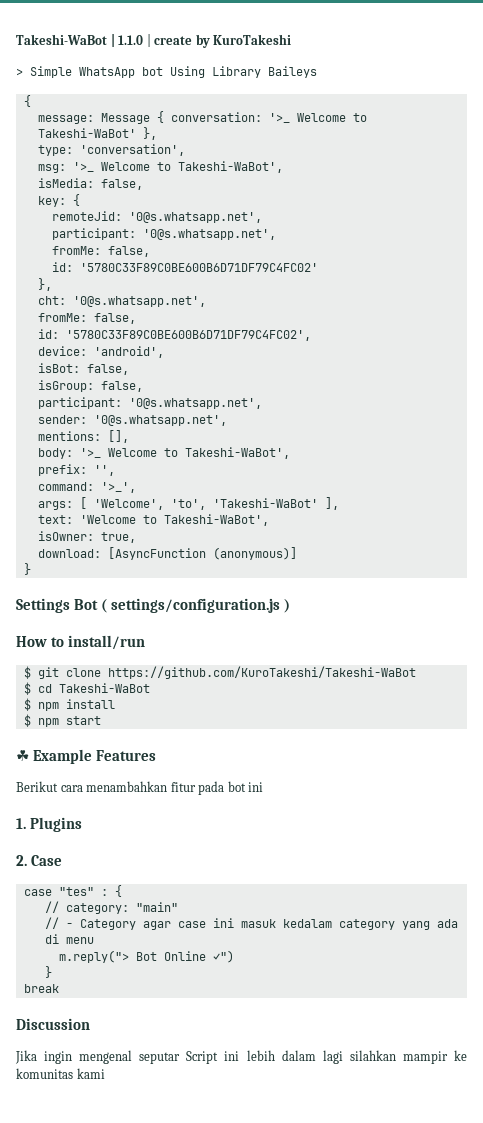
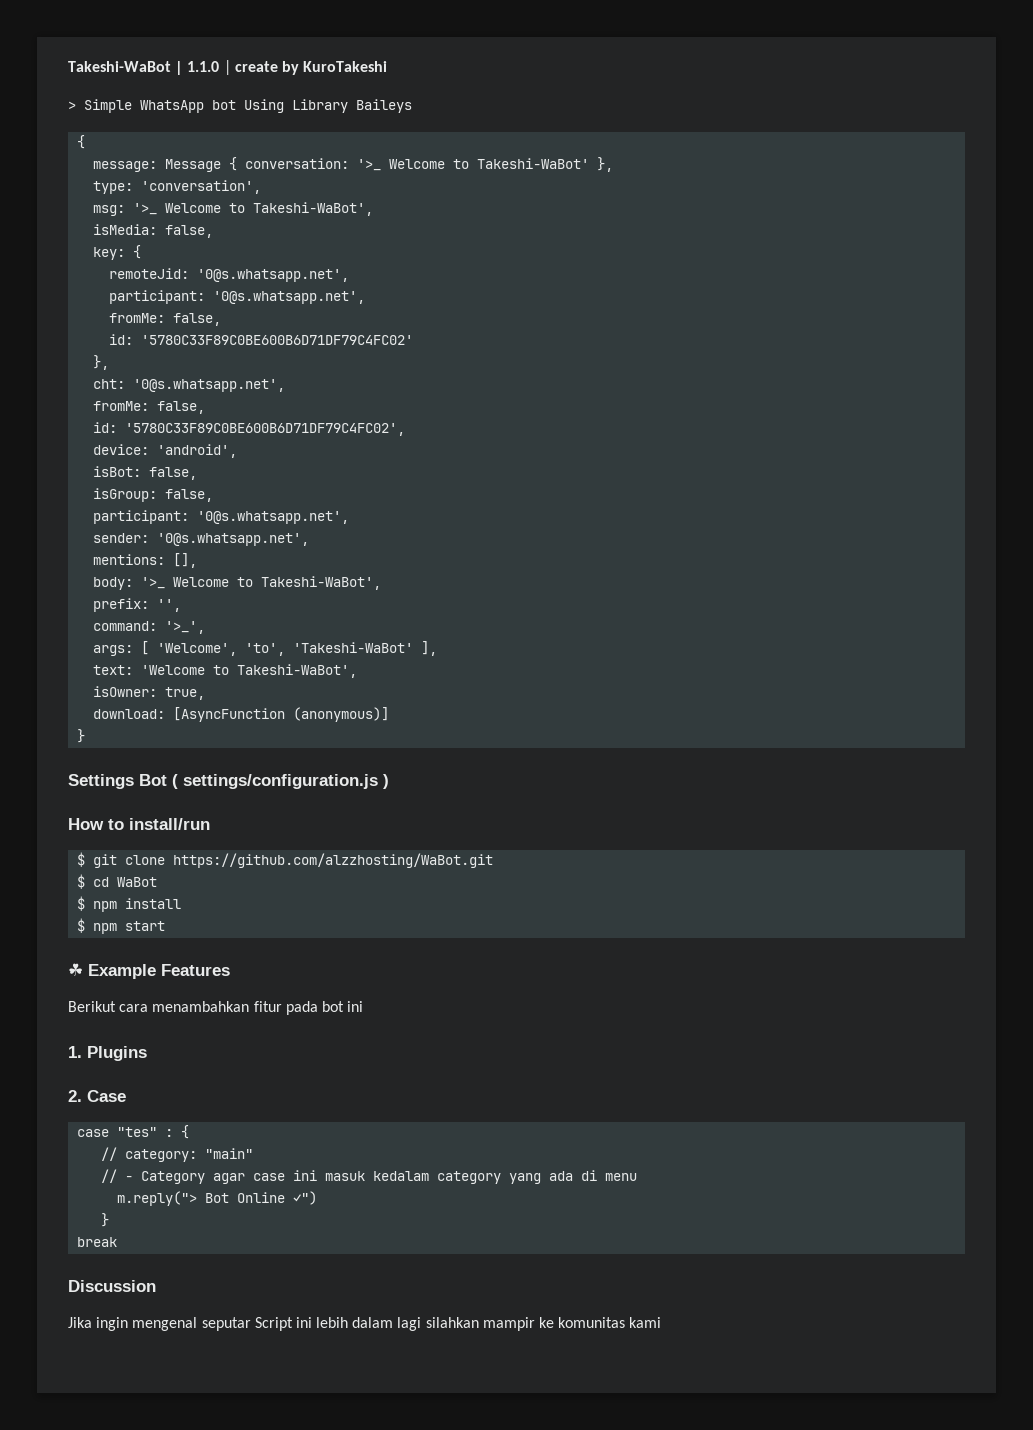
- $ git clone https://github.com/KuroTakeshi/Takeshi-WaBot
+ $ git clone https://github.com/alzzhosting/WaBot.git
- $ cd Takeshi-WaBot
+ $ cd WaBot

